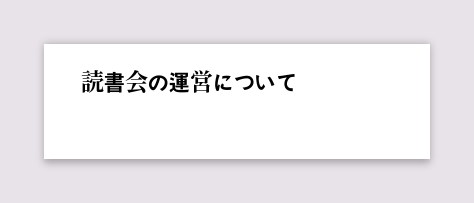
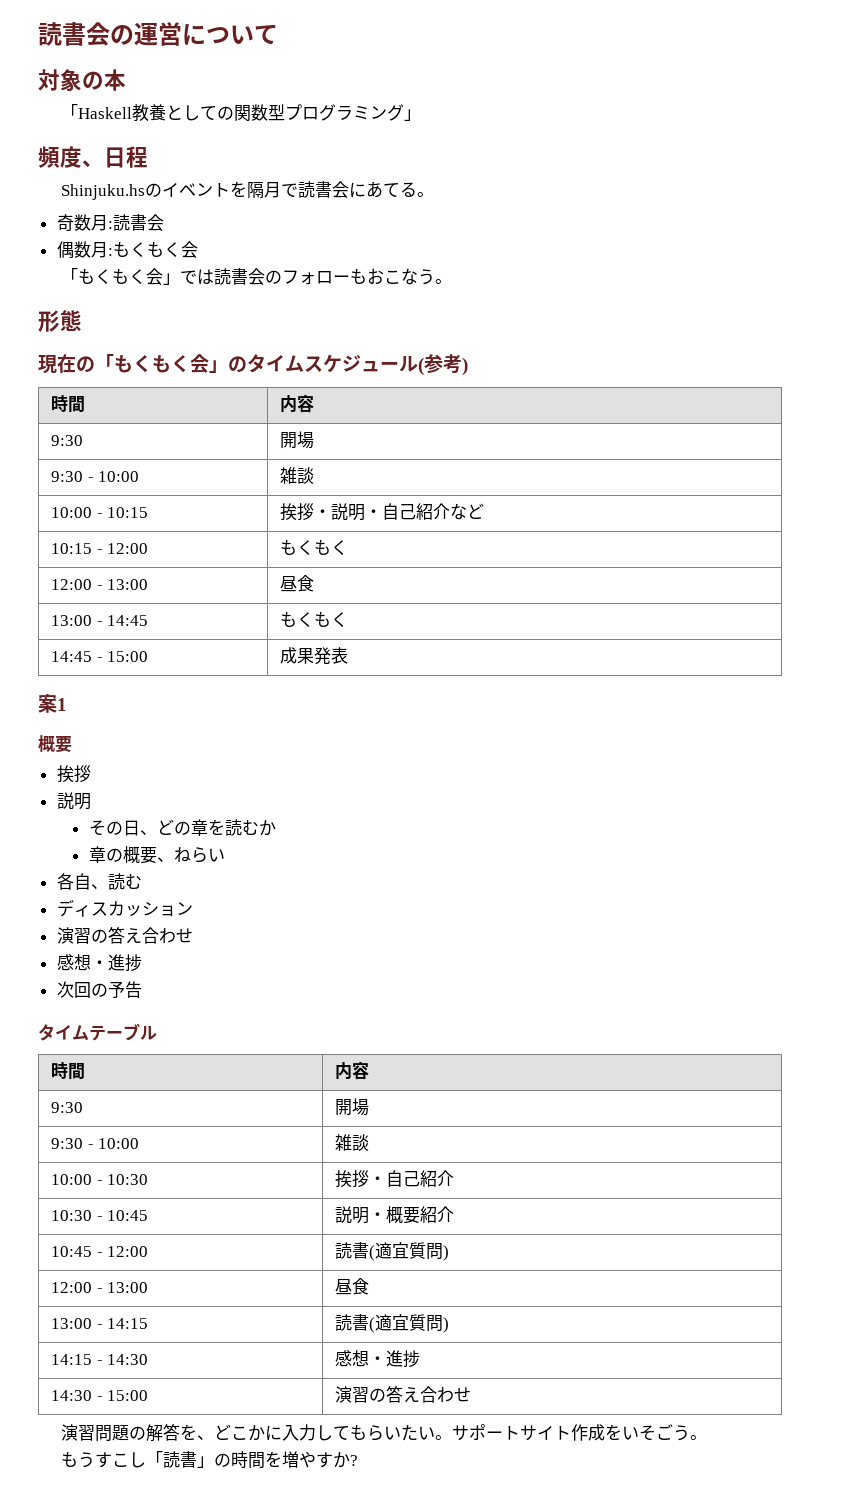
+ 対象の本
+ 「Haskell教養としての関数型プログラミング」
+ 頻度、日程
+ Shinjuku.hsのイベントを隔月で読書会にあてる。
+ 奇数月:読書会
+ 偶数月:もくもく会
+ 「もくもく会」では読書会のフォローもおこなう。
+ 形態
+ 現在の「もくもく会」のタイムスケジュール(参考)
+ 時間 | 内容
+ 9:30 | 開場
+ 9:30 - 10:00 | 雑談
+ 10:00 - 10:15 | 挨拶・説明・自己紹介など
+ 10:15 - 12:00 | もくもく
+ 12:00 - 13:00 | 昼食
+ 13:00 - 14:45 | もくもく
+ 14:45 - 15:00 | 成果発表
+ 案1
+ 概要
+ 挨拶
+ 説明
+ その日、どの章を読むか
+ 章の概要、ねらい
+ 各自、読む
+ ディスカッション
+ 演習の答え合わせ
+ 感想・進捗
+ 次回の予告
+ タイムテーブル
+ 時間 | 内容
+ 9:30 | 開場
+ 9:30 - 10:00 | 雑談
+ 10:00 - 10:30 | 挨拶・自己紹介
+ 10:30 - 10:45 | 説明・概要紹介
+ 10:45 - 12:00 | 読書(適宜質問)
+ 12:00 - 13:00 | 昼食
+ 13:00 - 14:15 | 読書(適宜質問)
+ 14:15 - 14:30 | 感想・進捗
+ 14:30 - 15:00 | 演習の答え合わせ
+ 演習問題の解答を、どこかに入力してもらいたい。サポートサイト作成をいそごう。
+ もうすこし「読書」の時間を増やすか?

